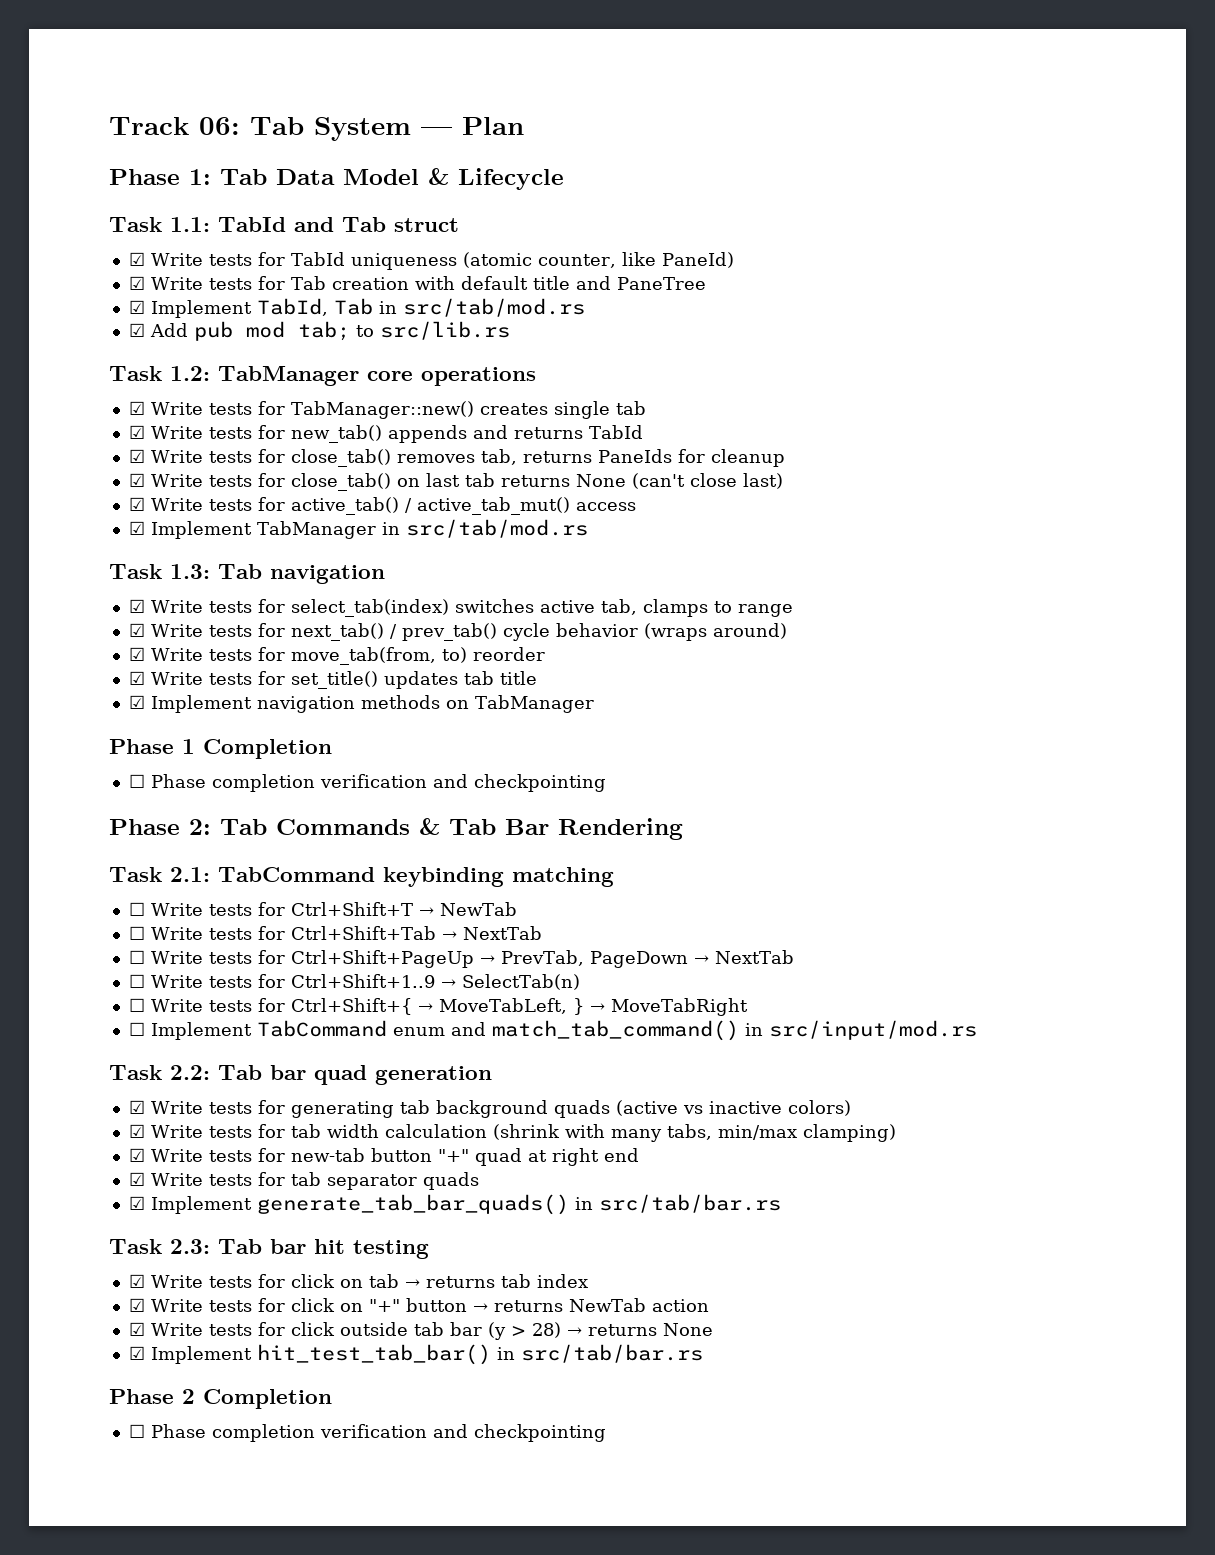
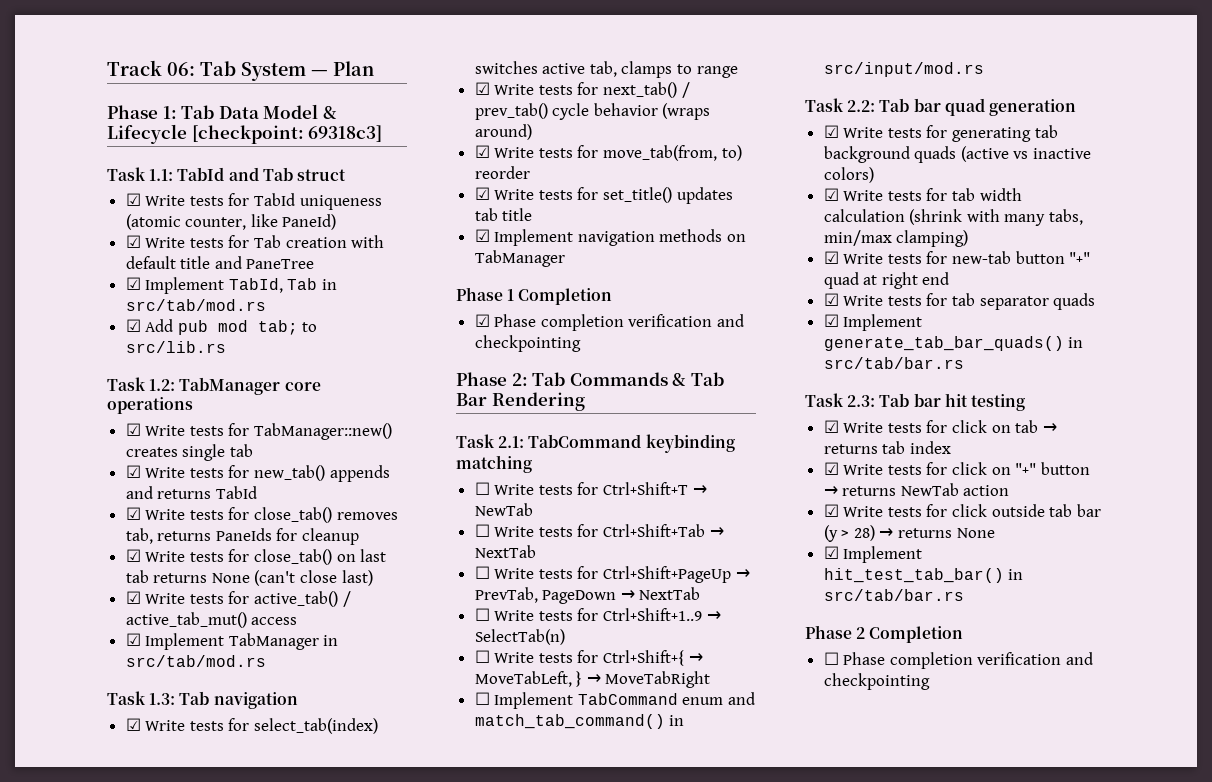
- Phase 1: Tab Data Model & Lifecycle
+ Phase 1: Tab Data Model & Lifecycle [checkpoint: 69318c3]
  Phase 1 Completion
- ☐ Phase completion verification and checkpointing
+ ☑ Phase completion verification and checkpointing

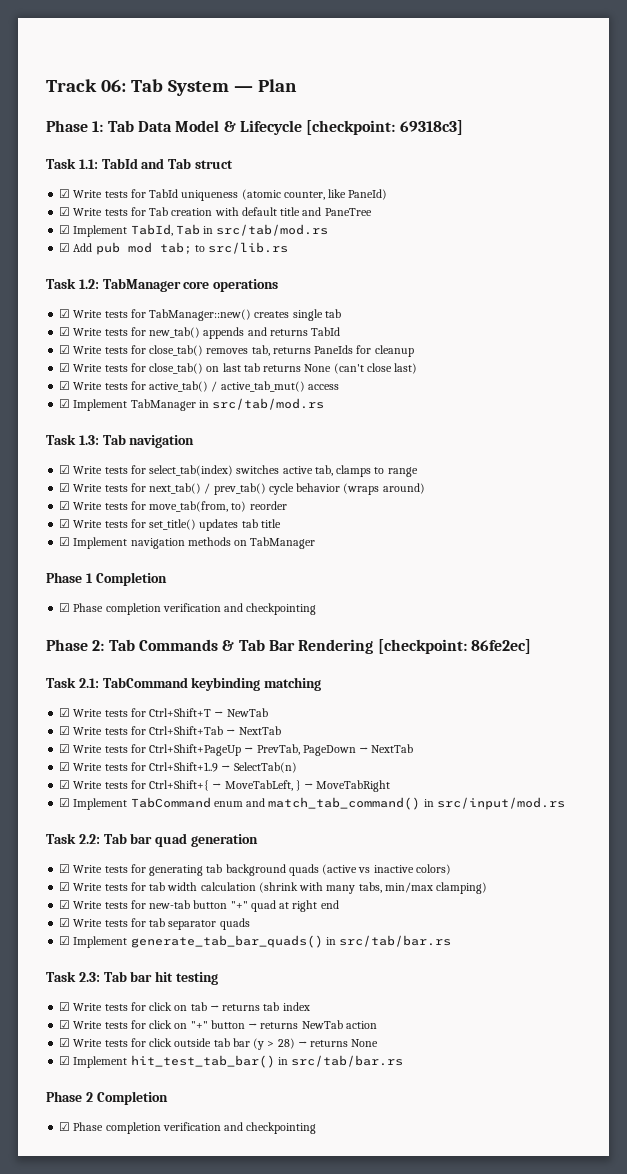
- Phase 2: Tab Commands & Tab Bar Rendering
+ Phase 2: Tab Commands & Tab Bar Rendering [checkpoint: 86fe2ec]
- ☐ Write tests for Ctrl+Shift+T → NewTab
+ ☑ Write tests for Ctrl+Shift+T → NewTab
- ☐ Write tests for Ctrl+Shift+Tab → NextTab
+ ☑ Write tests for Ctrl+Shift+Tab → NextTab
- ☐ Write tests for Ctrl+Shift+PageUp → PrevTab, PageDown → NextTab
+ ☑ Write tests for Ctrl+Shift+PageUp → PrevTab, PageDown → NextTab
- ☐ Write tests for Ctrl+Shift+1..9 → SelectTab(n)
+ ☑ Write tests for Ctrl+Shift+1..9 → SelectTab(n)
- ☐ Write tests for Ctrl+Shift+{ → MoveTabLeft, } → MoveTabRight
+ ☑ Write tests for Ctrl+Shift+{ → MoveTabLeft, } → MoveTabRight
- ☐ Implement TabCommand enum and match_tab_command() in src/input/mod.rs
+ ☑ Implement TabCommand enum and match_tab_command() in src/input/mod.rs
  Phase 2 Completion
- ☐ Phase completion verification and checkpointing
+ ☑ Phase completion verification and checkpointing

